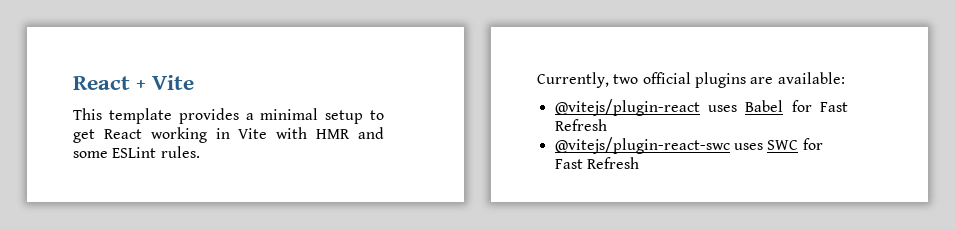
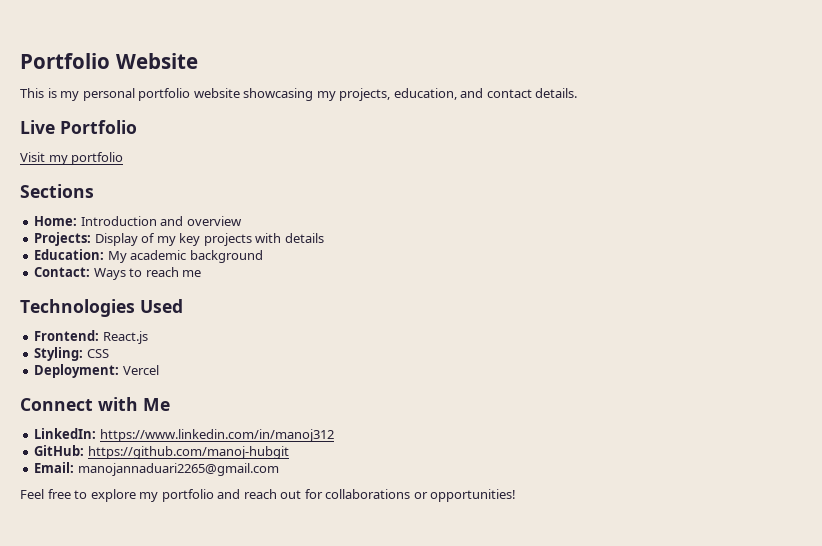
- React + Vite
- This template provides a minimal setup to get React working in Vite with HMR and some ESLint rules.
- Currently, two official plugins are available:
- @vitejs/plugin-react uses Babel for Fast Refresh
- @vitejs/plugin-react-swc uses SWC for Fast Refresh
+ Portfolio Website
+ This is my personal portfolio website showcasing my projects, education, and contact details.
+ Live Portfolio
+ Visit my portfolio
+ Sections
+ Home: Introduction and overview
+ Projects: Display of my key projects with details
+ Education: My academic background
+ Contact: Ways to reach me
+ Technologies Used
+ Frontend: React.js
+ Styling: CSS
+ Deployment: Vercel
+ Connect with Me
+ LinkedIn: https://www.linkedin.com/in/manoj312
+ GitHub: https://github.com/manoj-hubgit
+ Email: manojannaduari2265@gmail.com
+ Feel free to explore my portfolio and reach out for collaborations or opportunities!

